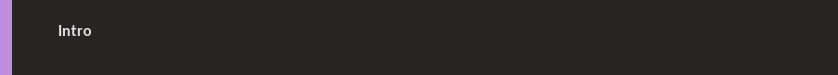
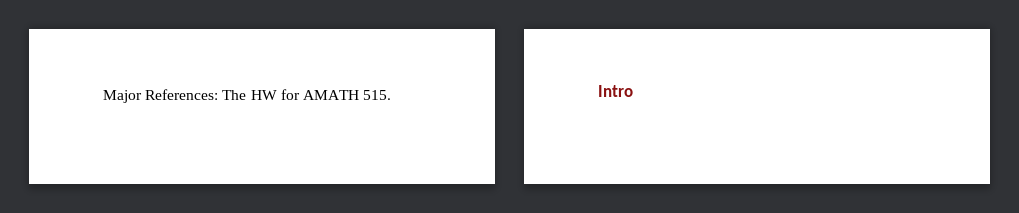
+ Major References: The HW for AMATH 515.

